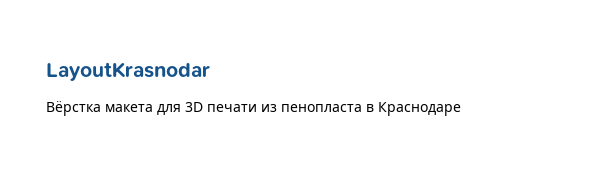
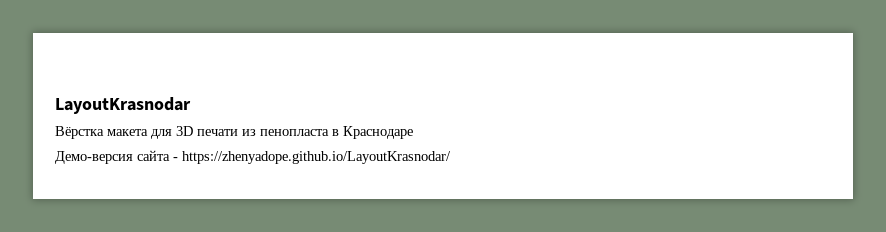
+ Демо-версия сайта - https://zhenyadope.github.io/LayoutKrasnodar/

